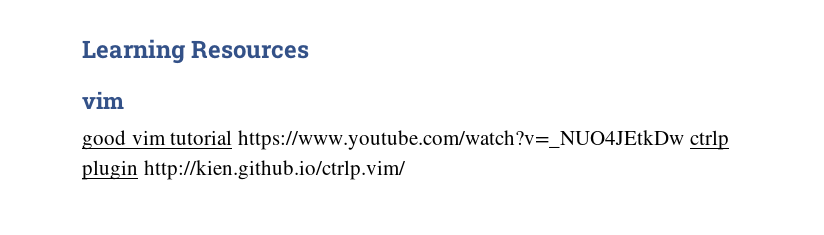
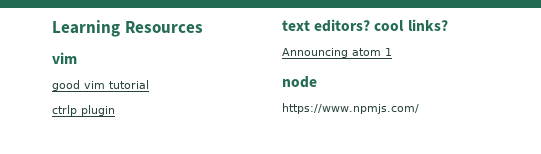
- good vim tutorial https://www.youtube.com/watch?v=_NUO4JEtkDw ctrlp plugin http://kien.github.io/ctrlp.vim/
+ good vim tutorial
+ ctrlp plugin
+ text editors? cool links?
+ Announcing atom 1
+ node
+ https://www.npmjs.com/

